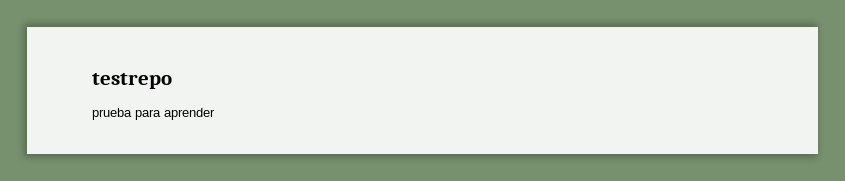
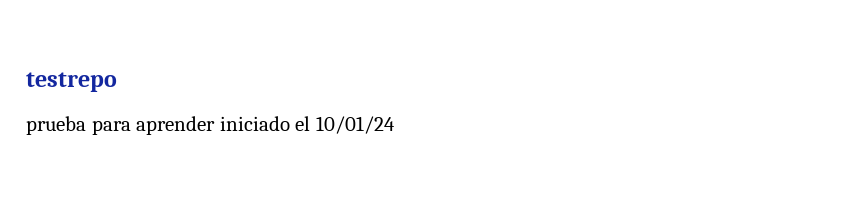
- prueba para aprender
+ prueba para aprender iniciado el 10/01/24

